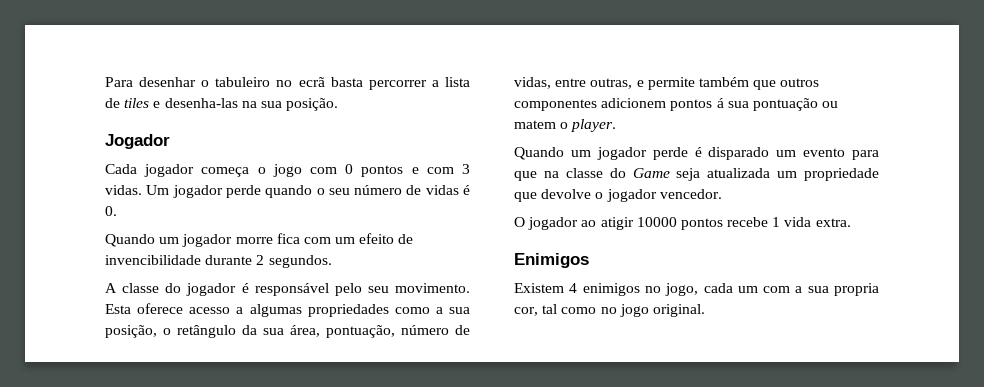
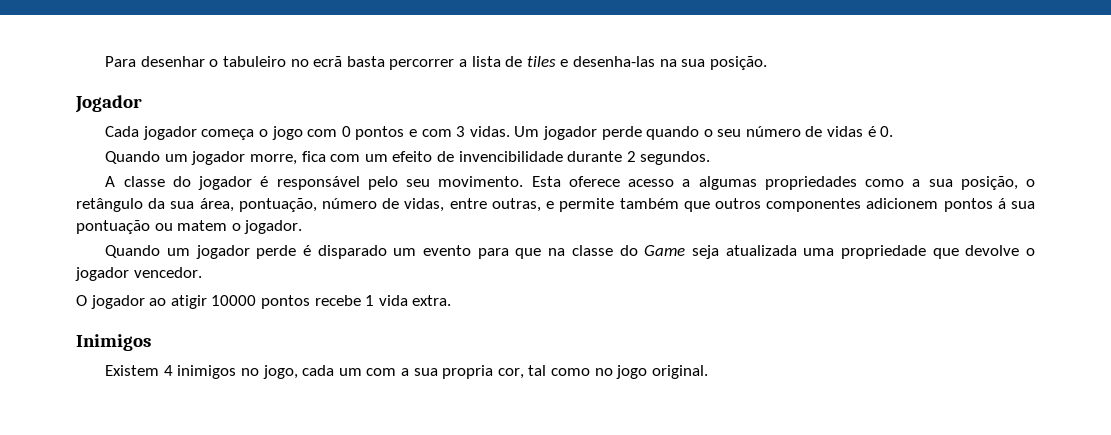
- Quando um jogador morre fica com um efeito de invencibilidade durante 2 segundos.
+ Quando um jogador morre, fica com um efeito de invencibilidade durante 2 segundos.
- Esta oferece acesso a algumas propriedades como a sua posição, o retângulo da sua área, pontuação, número de vidas, entre outras, e permite também que outros componentes adicionem pontos á sua pontuação ou matem o player.
+ Esta oferece acesso a algumas propriedades como a sua posição, o retângulo da sua área, pontuação, número de vidas, entre outras, e permite também que outros componentes adicionem pontos á sua pontuação ou matem o jogador.
- Quando um jogador perde é disparado um evento para que na classe do Game seja atualizada um propriedade que devolve o jogador vencedor.
+ Quando um jogador perde é disparado um evento para que na classe do Game seja atualizada uma propriedade que devolve o jogador vencedor.
- Enimigos
+ Inimigos
- Existem 4 enimigos no jogo, cada um com a sua propria cor, tal como no jogo original.
+ Existem 4 inimigos no jogo, cada um com a sua propria cor, tal como no jogo original.

